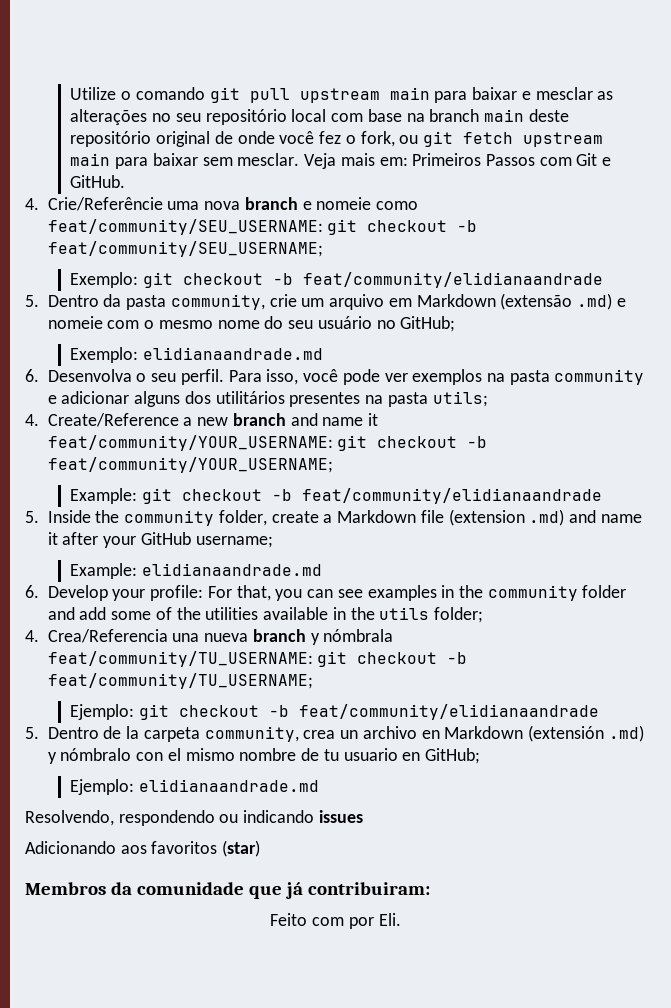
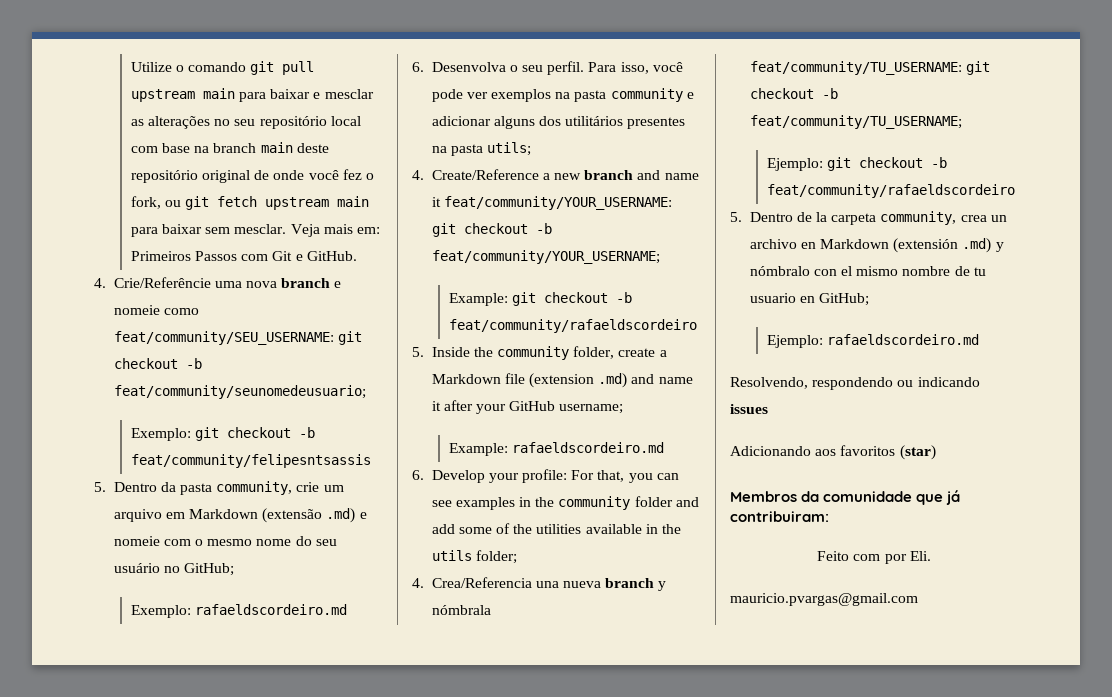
- 4. Crie/Referêncie uma nova branch e nomeie como feat/community/SEU_USERNAME: git checkout -b feat/community/SEU_USERNAME;
+ 4. Crie/Referêncie uma nova branch e nomeie como feat/community/SEU_USERNAME: git checkout -b feat/community/seunomedeusuario;
- Exemplo: git checkout -b feat/community/elidianaandrade
+ Exemplo: git checkout -b feat/community/felipesntsassis
- Exemplo: elidianaandrade.md
+ Exemplo: rafaeldscordeiro.md
- Example: git checkout -b feat/community/elidianaandrade
+ Example: git checkout -b feat/community/rafaeldscordeiro
- Example: elidianaandrade.md
+ Example: rafaeldscordeiro.md
- Ejemplo: git checkout -b feat/community/elidianaandrade
+ Ejemplo: git checkout -b feat/community/rafaeldscordeiro
- Ejemplo: elidianaandrade.md
+ Ejemplo: rafaeldscordeiro.md
+ mauricio.pvargas@gmail.com

